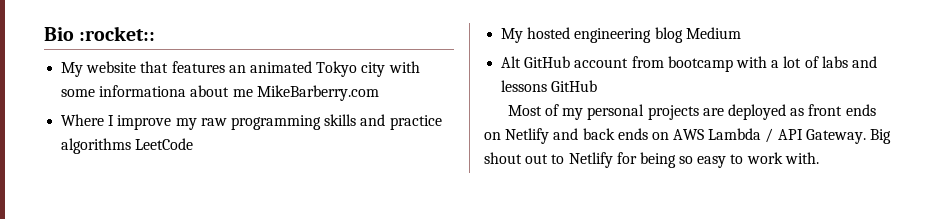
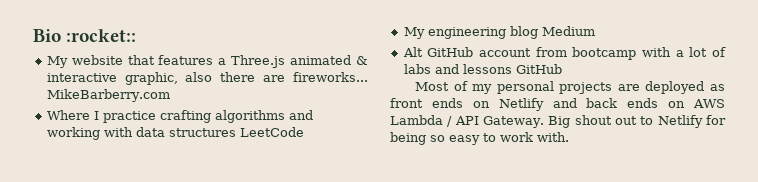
- My website that features an animated Tokyo city with some informationa about me MikeBarberry.com
- Where I improve my raw programming skills and practice algorithms LeetCode
+ My website that features a Three.js animated & interactive graphic, also there are fireworks... MikeBarberry.com
+ Where I practice crafting algorithms and working with data structures LeetCode
- My hosted engineering blog Medium
+ My engineering blog Medium

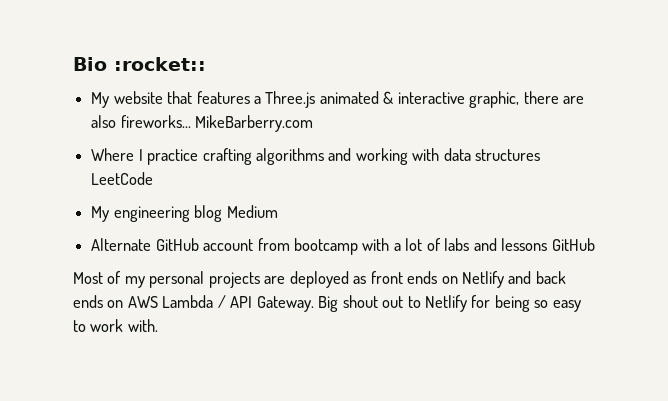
- My website that features a Three.js animated & interactive graphic, also there are fireworks...
+ My website that features a Three.js animated & interactive graphic, there are also fireworks...
- Alt GitHub account from bootcamp with a lot of labs and lessons GitHub
+ Alternate GitHub account from bootcamp with a lot of labs and lessons GitHub

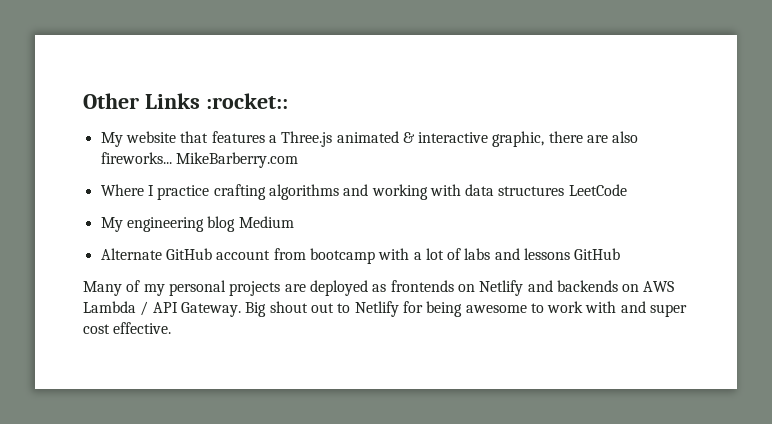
- Bio :rocket::
+ Other Links :rocket::
- Most of my personal projects are deployed as front ends on Netlify and back ends on AWS Lambda / API Gateway.
+ Many of my personal projects are deployed as frontends on Netlify and backends on AWS Lambda / API Gateway.
- Big shout out to Netlify for being so easy to work with.
+ Big shout out to Netlify for being awesome to work with and super cost effective.

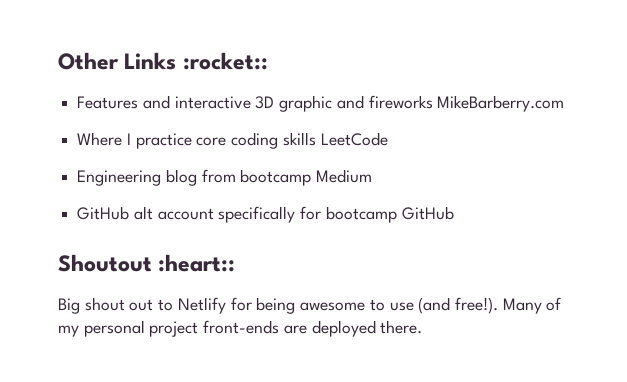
- My website that features a Three.js animated & interactive graphic, there are also fireworks... MikeBarberry.com
- Where I practice crafting algorithms and working with data structures LeetCode
- My engineering blog Medium
- Alternate GitHub account from bootcamp with a lot of labs and lessons GitHub
- Many of my personal projects are deployed as frontends on Netlify and backends on AWS Lambda / API Gateway. Big shout out to Netlify for being awesome to work with and super cost effective.
+ Features and interactive 3D graphic and fireworks MikeBarberry.com
+ Where I practice core coding skills LeetCode
+ Engineering blog from bootcamp Medium
+ GitHub alt account specifically for bootcamp GitHub
+ Shoutout :heart::
+ Big shout out to Netlify for being awesome to use (and free!). Many of my personal project front-ends are deployed there.

